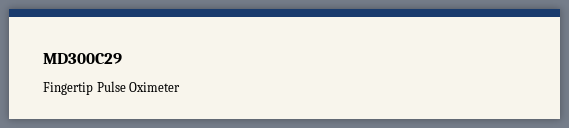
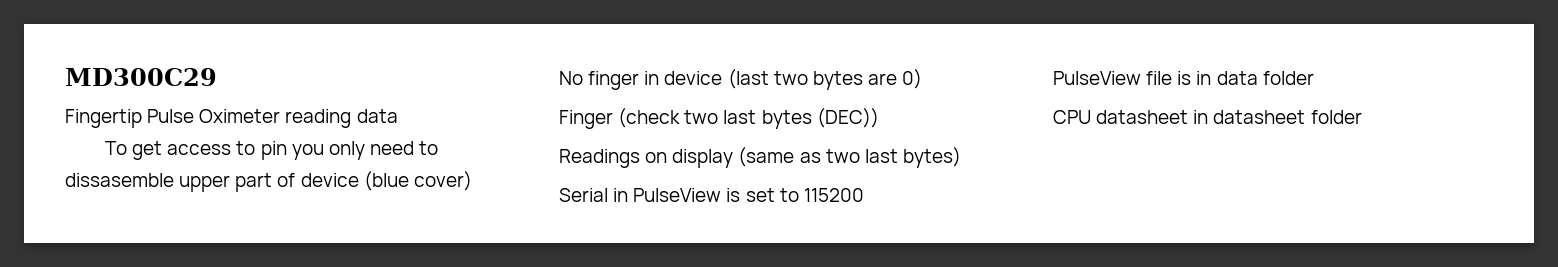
- Fingertip Pulse Oximeter
+ Fingertip Pulse Oximeter reading data
+ To get access to pin you only need to dissasemble upper part of device (blue cover)
+ No finger in device (last two bytes are 0)
+ Finger (check two last bytes (DEC))
+ Readings on display (same as two last bytes)
+ Serial in PulseView is set to 115200
+ PulseView file is in data folder
+ CPU datasheet in datasheet folder

